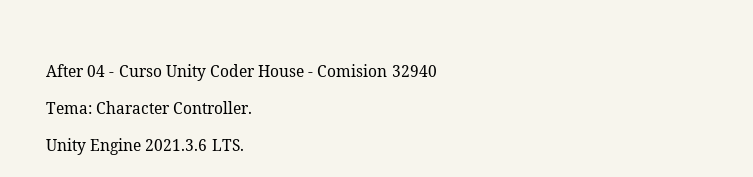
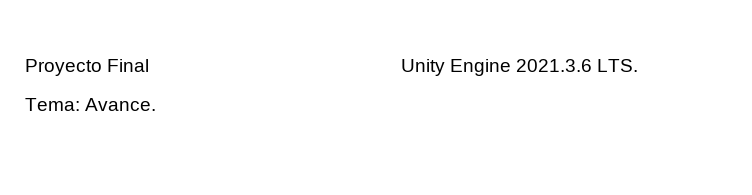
- After 04 - Curso Unity Coder House - Comision 32940
+ Proyecto Final
- Tema: Character Controller.
+ Tema: Avance.

